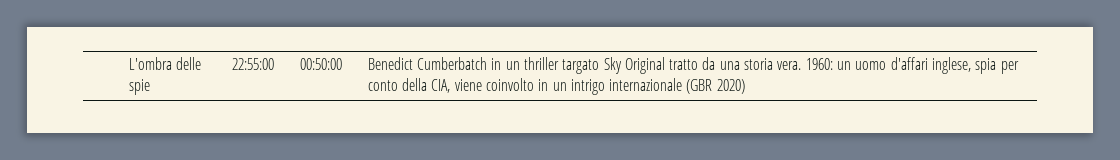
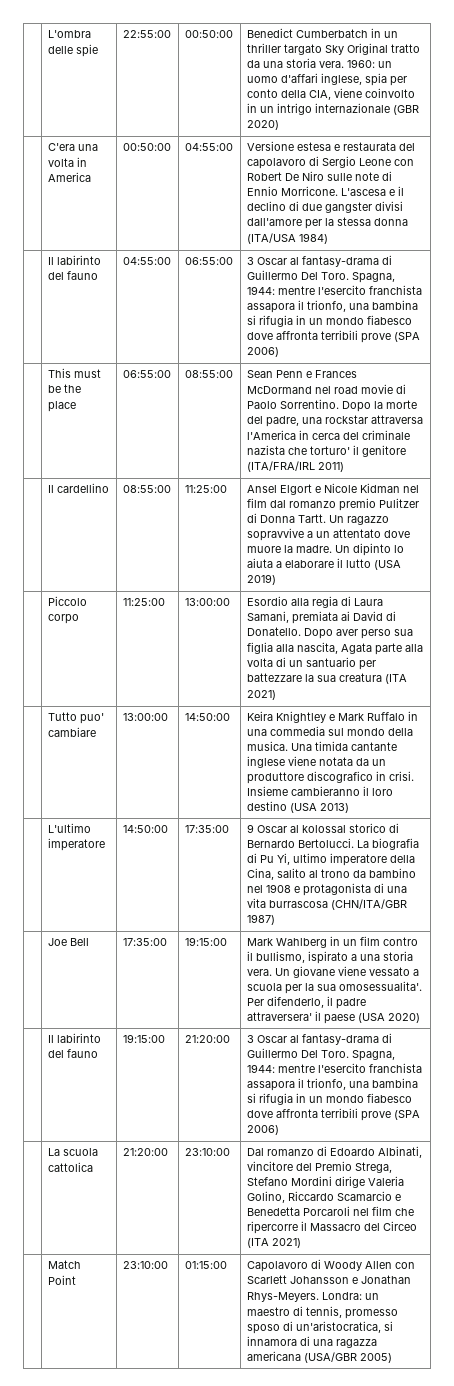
+ | C'era una volta in America | 00:50:00 | 04:55:00 | Versione estesa e restaurata del capolavoro di Sergio Leone con Robert De Niro sulle note di Ennio Morricone. L'ascesa e il declino di due gangster divisi dall'amore per la stessa donna (ITA/USA 1984)
+ | Il labirinto del fauno | 04:55:00 | 06:55:00 | 3 Oscar al fantasy-drama di Guillermo Del Toro. Spagna, 1944: mentre l'esercito franchista assapora il trionfo, una bambina si rifugia in un mondo fiabesco dove affronta terribili prove (SPA 2006)
+ | This must be the place | 06:55:00 | 08:55:00 | Sean Penn e Frances McDormand nel road movie di Paolo Sorrentino. Dopo la morte del padre, una rockstar attraversa l'America in cerca del criminale nazista che torturo' il genitore (ITA/FRA/IRL 2011)
+ | Il cardellino | 08:55:00 | 11:25:00 | Ansel Elgort e Nicole Kidman nel film dal romanzo premio Pulitzer di Donna Tartt. Un ragazzo sopravvive a un attentato dove muore la madre. Un dipinto lo aiuta a elaborare il lutto (USA 2019)
+ | Piccolo corpo | 11:25:00 | 13:00:00 | Esordio alla regia di Laura Samani, premiata ai David di Donatello. Dopo aver perso sua figlia alla nascita, Agata parte alla volta di un santuario per battezzare la sua creatura (ITA 2021)
+ | Tutto puo' cambiare | 13:00:00 | 14:50:00 | Keira Knightley e Mark Ruffalo in una commedia sul mondo della musica. Una timida cantante inglese viene notata da un produttore discografico in crisi. Insieme cambieranno il loro destino (USA 2013)
+ | L'ultimo imperatore | 14:50:00 | 17:35:00 | 9 Oscar al kolossal storico di Bernardo Bertolucci. La biografia di Pu Yi, ultimo imperatore della Cina, salito al trono da bambino nel 1908 e protagonista di una vita burrascosa (CHN/ITA/GBR 1987)
+ | Joe Bell | 17:35:00 | 19:15:00 | Mark Wahlberg in un film contro il bullismo, ispirato a una storia vera. Un giovane viene vessato a scuola per la sua omosessualita'. Per difenderlo, il padre attraversera' il paese (USA 2020)
+ | Il labirinto del fauno | 19:15:00 | 21:20:00 | 3 Oscar al fantasy-drama di Guillermo Del Toro. Spagna, 1944: mentre l'esercito franchista assapora il trionfo, una bambina si rifugia in un mondo fiabesco dove affronta terribili prove (SPA 2006)
+ | La scuola cattolica | 21:20:00 | 23:10:00 | Dal romanzo di Edoardo Albinati, vincitore del Premio Strega, Stefano Mordini dirige Valeria Golino, Riccardo Scamarcio e Benedetta Porcaroli nel film che ripercorre il Massacro del Circeo (ITA 2021)
+ | Match Point | 23:10:00 | 01:15:00 | Capolavoro di Woody Allen con Scarlett Johansson e Jonathan Rhys-Meyers. Londra: un maestro di tennis, promesso sposo di un'aristocratica, si innamora di una ragazza americana (USA/GBR 2005)

